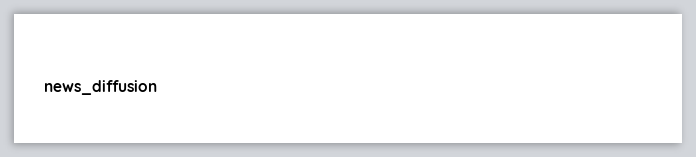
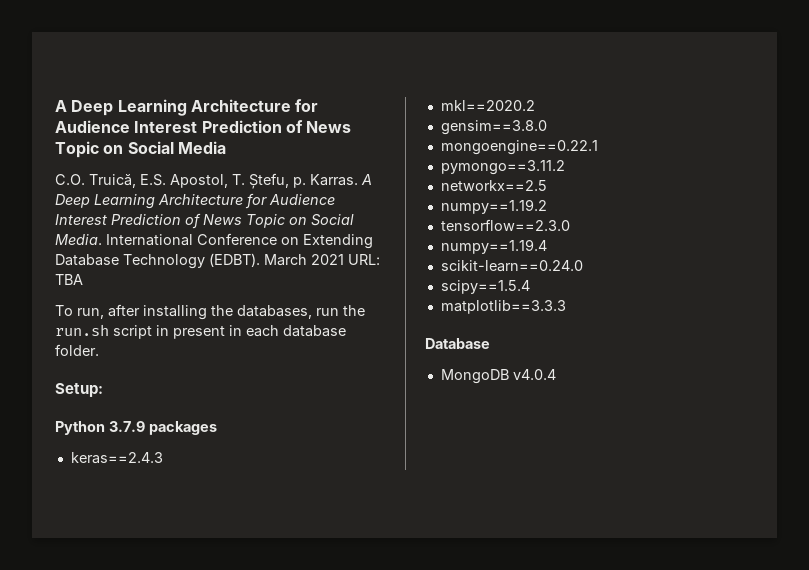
- news_diffusion
+ A Deep Learning Architecture for Audience Interest Prediction of News Topic on Social Media
+ C.O. Truică, E.S. Apostol, T. Ștefu, p. Karras. A Deep Learning Architecture for Audience Interest Prediction of News Topic on Social Media. International Conference on Extending Database Technology (EDBT). March 2021 URL: TBA
+ To run, after installing the databases, run the run.sh script in present in each database folder.
+ Setup:
+ Python 3.7.9 packages
+ keras==2.4.3
+ mkl==2020.2
+ gensim==3.8.0
+ mongoengine==0.22.1
+ pymongo==3.11.2
+ networkx==2.5
+ numpy==1.19.2
+ tensorflow==2.3.0
+ numpy==1.19.4
+ scikit-learn==0.24.0
+ scipy==1.5.4
+ matplotlib==3.3.3
+ Database
+ MongoDB v4.0.4

